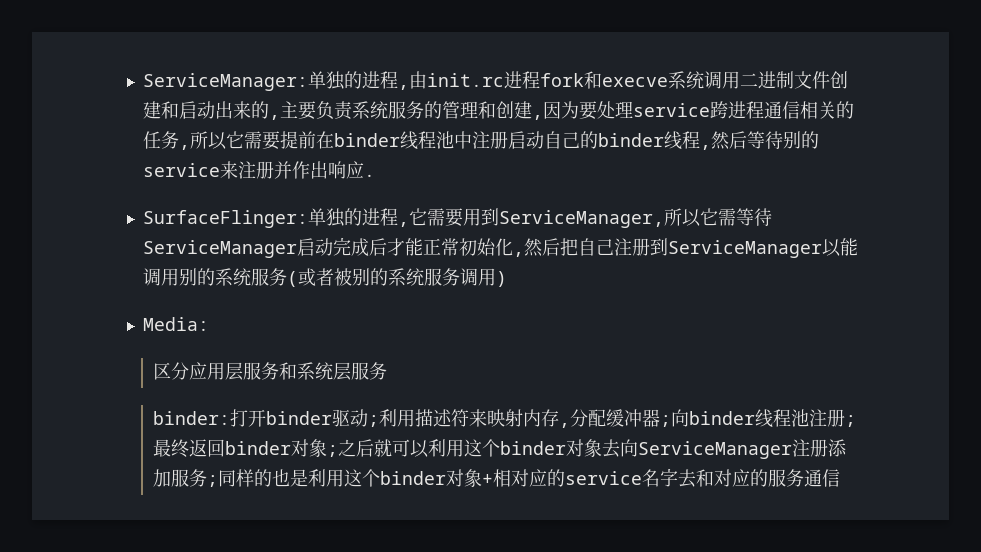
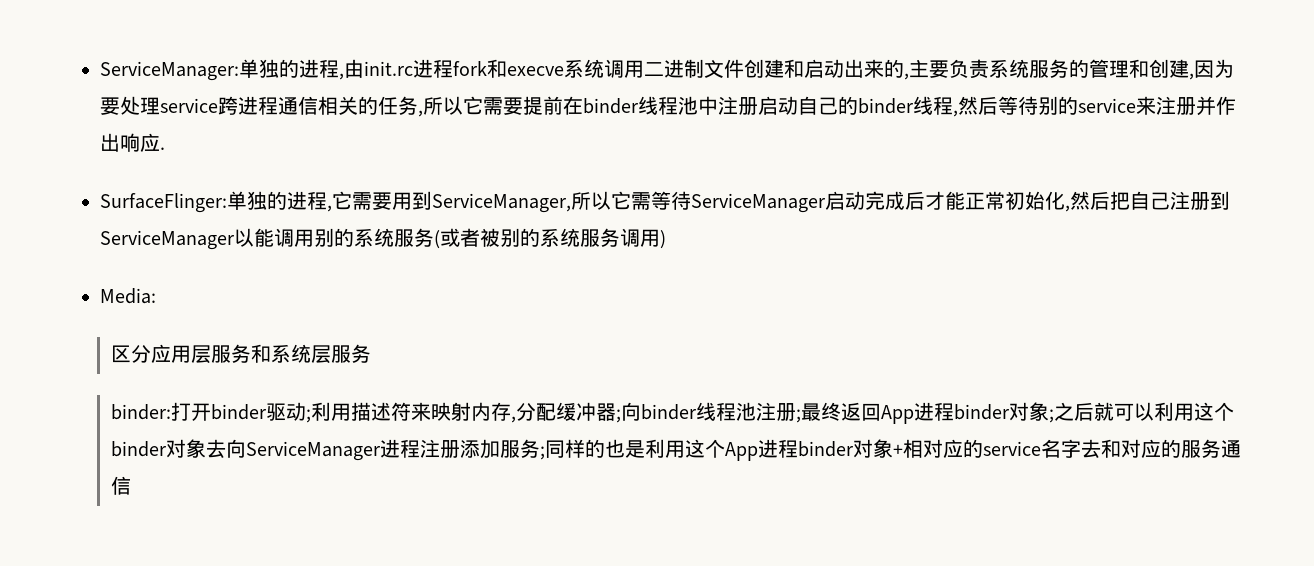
- binder:打开binder驱动;利用描述符来映射内存,分配缓冲器;向binder线程池注册;最终返回binder对象;之后就可以利用这个binder对象去向ServiceManager注册添加服务;同样的也是利用这个binder对象+相对应的service名字去和对应的服务通信
+ binder:打开binder驱动;利用描述符来映射内存,分配缓冲器;向binder线程池注册;最终返回App进程binder对象;之后就可以利用这个binder对象去向ServiceManager进程注册添加服务;同样的也是利用这个App进程binder对象+相对应的service名字去和对应的服务通信

